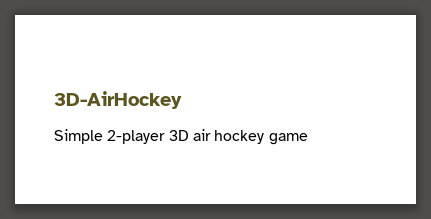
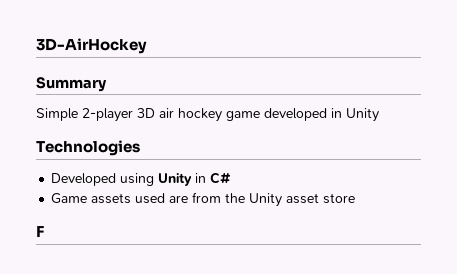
+ Summary
- Simple 2-player 3D air hockey game
+ Simple 2-player 3D air hockey game developed in Unity
+ Technologies
+ Developed using Unity in C#
+ Game assets used are from the Unity asset store
+ F

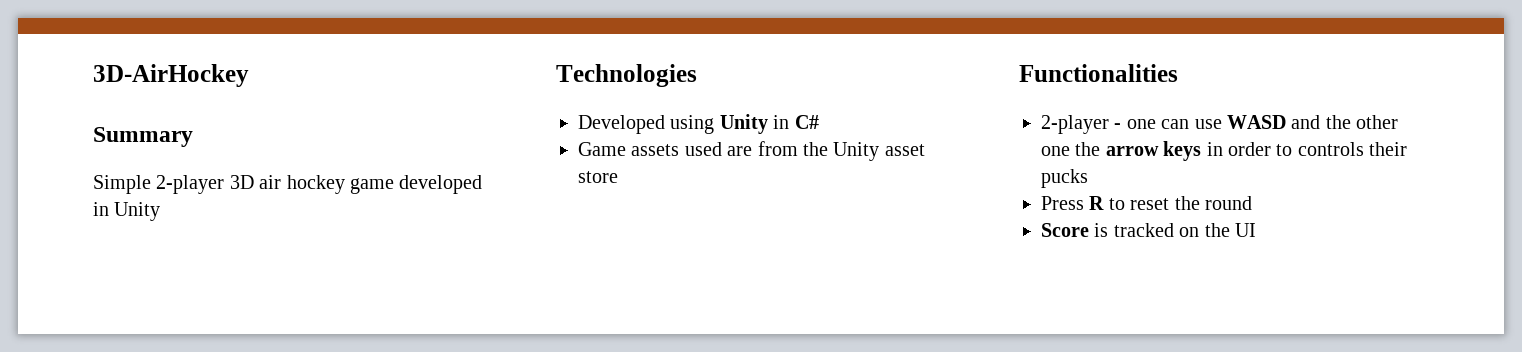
- F
+ Functionalities
+ 2-player - one can use WASD and the other one the arrow keys in order to controls their pucks
+ Press R to reset the round
+ Score is tracked on the UI

